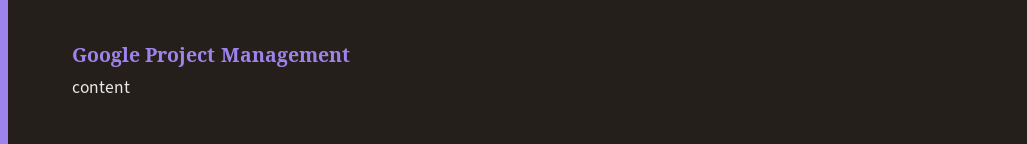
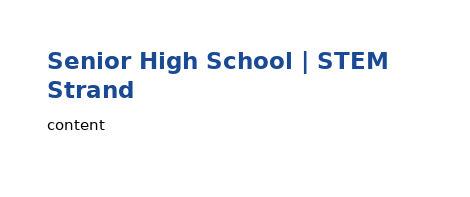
- Google Project Management
+ Senior High School | STEM Strand

